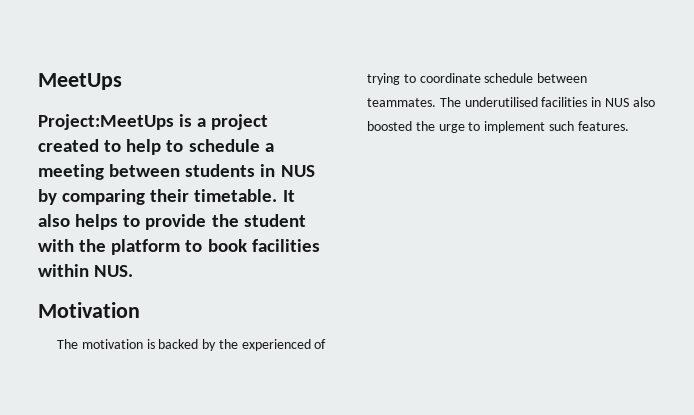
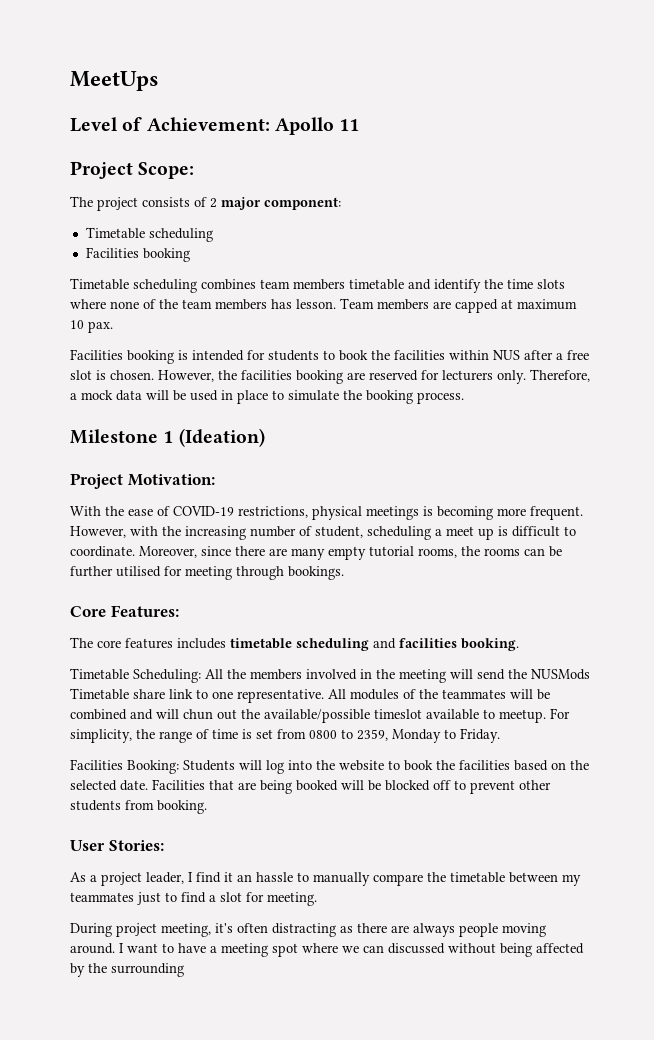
- Project:MeetUps is a project created to help to schedule a meeting between students in NUS by comparing their timetable. It also helps to provide the student with the platform to book facilities within NUS.
- Motivation
- The motivation is backed by the experienced of trying to coordinate schedule between teammates. The underutilised facilities in NUS also boosted the urge to implement such features.
+ Level of Achievement: Apollo 11
+ Project Scope:
+ The project consists of 2 major component:
+ Timetable scheduling
+ Facilities booking
+ Timetable scheduling combines team members timetable and identify the time slots where none of the team members has lesson. Team members are capped at maximum 10 pax.
+ Facilities booking is intended for students to book the facilities within NUS after a free slot is chosen. However, the facilities booking are reserved for lecturers only. Therefore, a mock data will be used in place to simulate the booking process.
+ Milestone 1 (Ideation)
+ Project Motivation:
+ With the ease of COVID-19 restrictions, physical meetings is becoming more frequent. However, with the increasing number of student, scheduling a meet up is difficult to coordinate. Moreover, since there are many empty tutorial rooms, the rooms can be further utilised for meeting through bookings.
+ Core Features:
+ The core features includes timetable scheduling and facilities booking.
+ Timetable Scheduling: All the members involved in the meeting will send the NUSMods Timetable share link to one representative. All modules of the teammates will be combined and will chun out the available/possible timeslot available to meetup. For simplicity, the range of time is set from 0800 to 2359, Monday to Friday.
+ Facilities Booking: Students will log into the website to book the facilities based on the selected date. Facilities that are being booked will be blocked off to prevent other students from booking.
+ User Stories:
+ As a project leader, I find it an hassle to manually compare the timetable between my teammates just to find a slot for meeting.
+ During project meeting, it's often distracting as there are always people moving around. I want to have a meeting spot where we can discussed without being affected by the surrounding

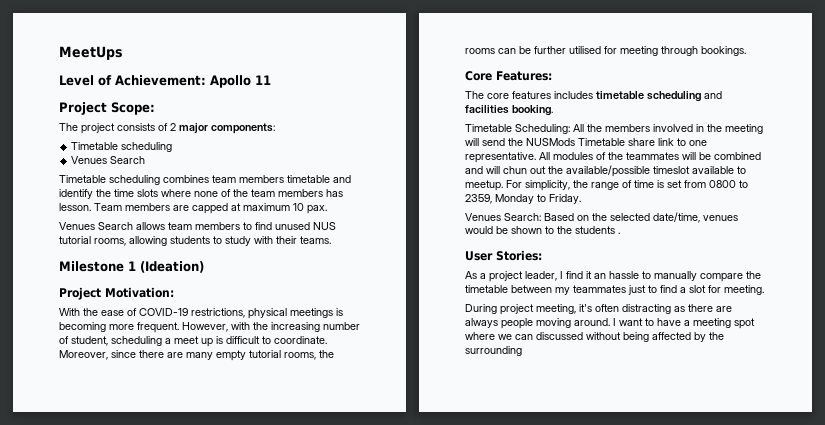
- The project consists of 2 major component:
+ The project consists of 2 major components:
  Timetable scheduling
- Facilities booking
+ Venues Search
- Facilities booking is intended for students to book the facilities within NUS after a free slot is chosen. However, the facilities booking are reserved for lecturers only. Therefore, a mock data will be used in place to simulate the booking process.
+ Venues Search allows team members to find unused NUS tutorial rooms, allowing students to study with their teams.
- Facilities Booking: Students will log into the website to book the facilities based on the selected date. Facilities that are being booked will be blocked off to prevent other students from booking.
+ Venues Search: Based on the selected date/time, venues would be shown to the students .

